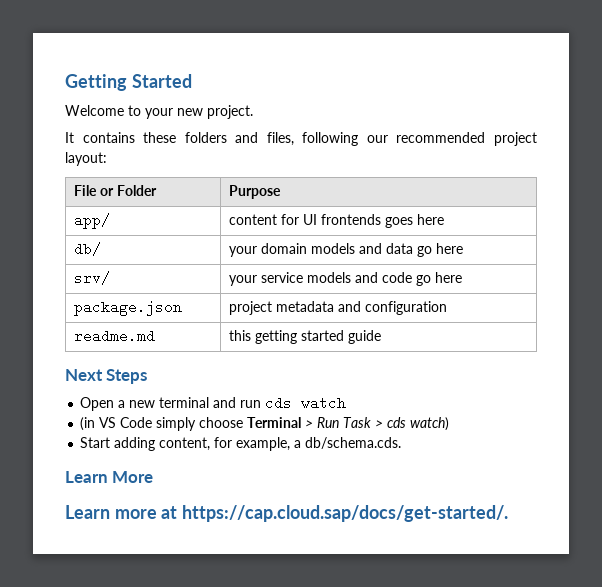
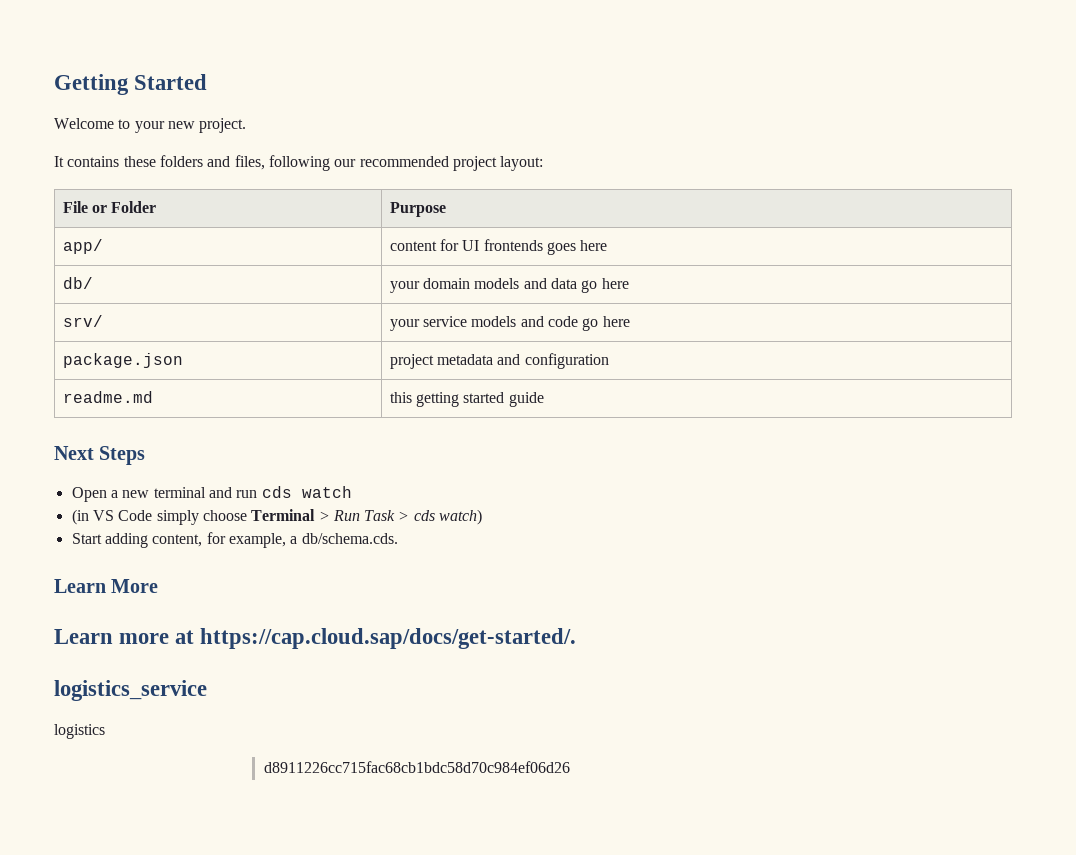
+ logistics_service
+ logistics
+ d8911226cc715fac68cb1bdc58d70c984ef06d26

